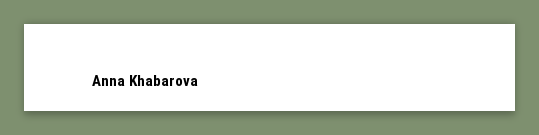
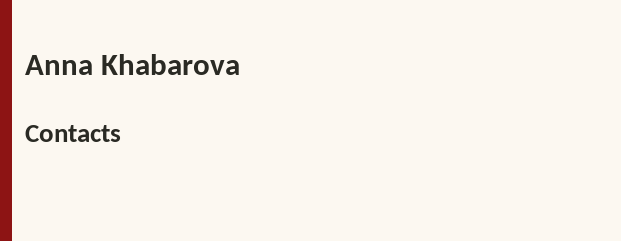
+ Contacts

